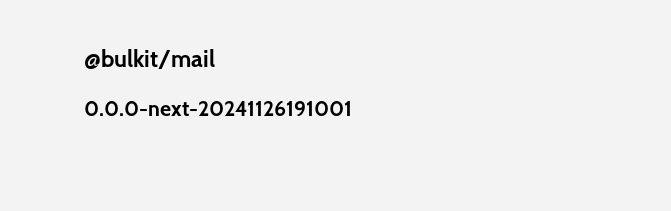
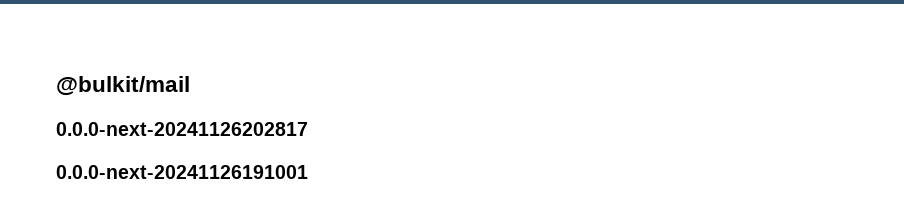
+ 0.0.0-next-20241126202817

